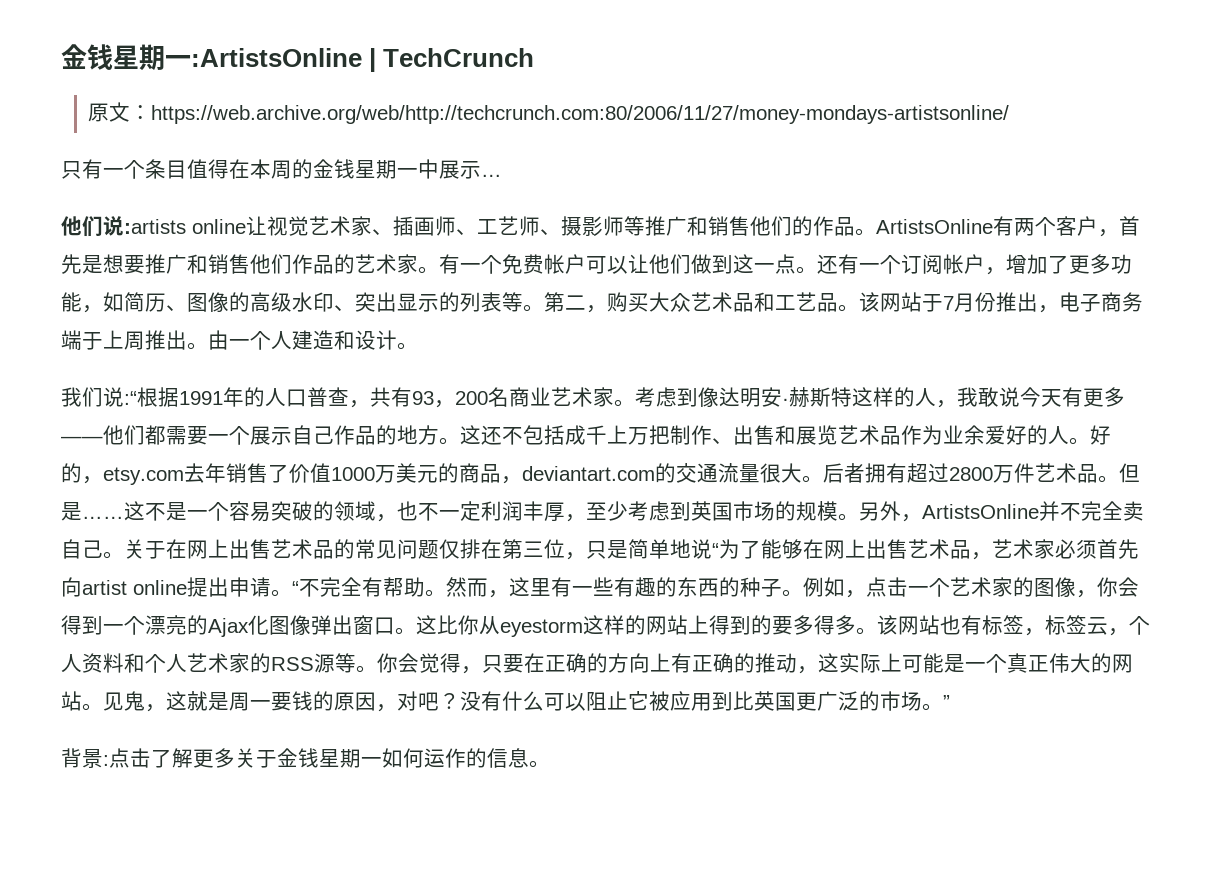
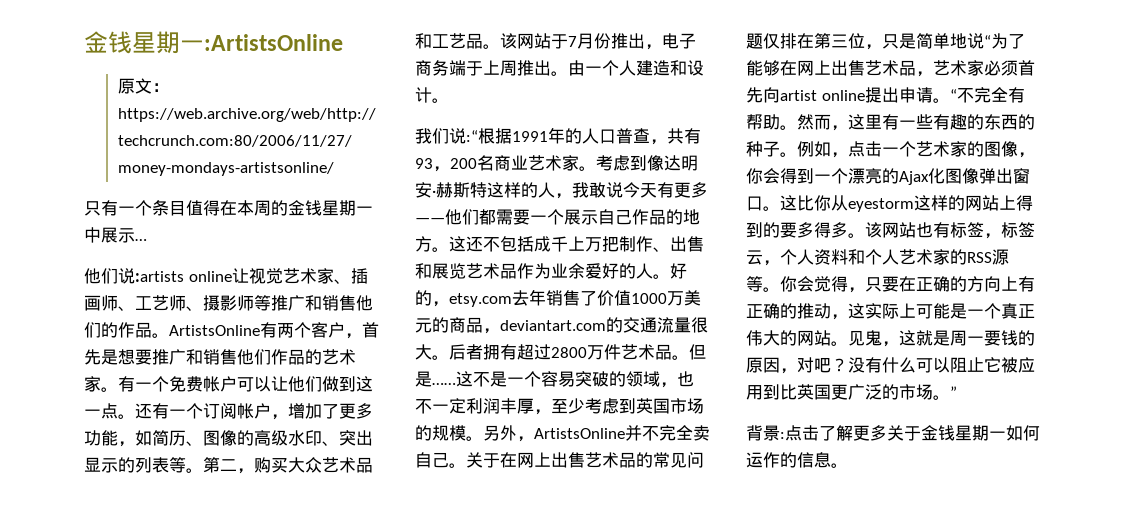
- 金钱星期一:ArtistsOnline | TechCrunch
+ 金钱星期一:ArtistsOnline

